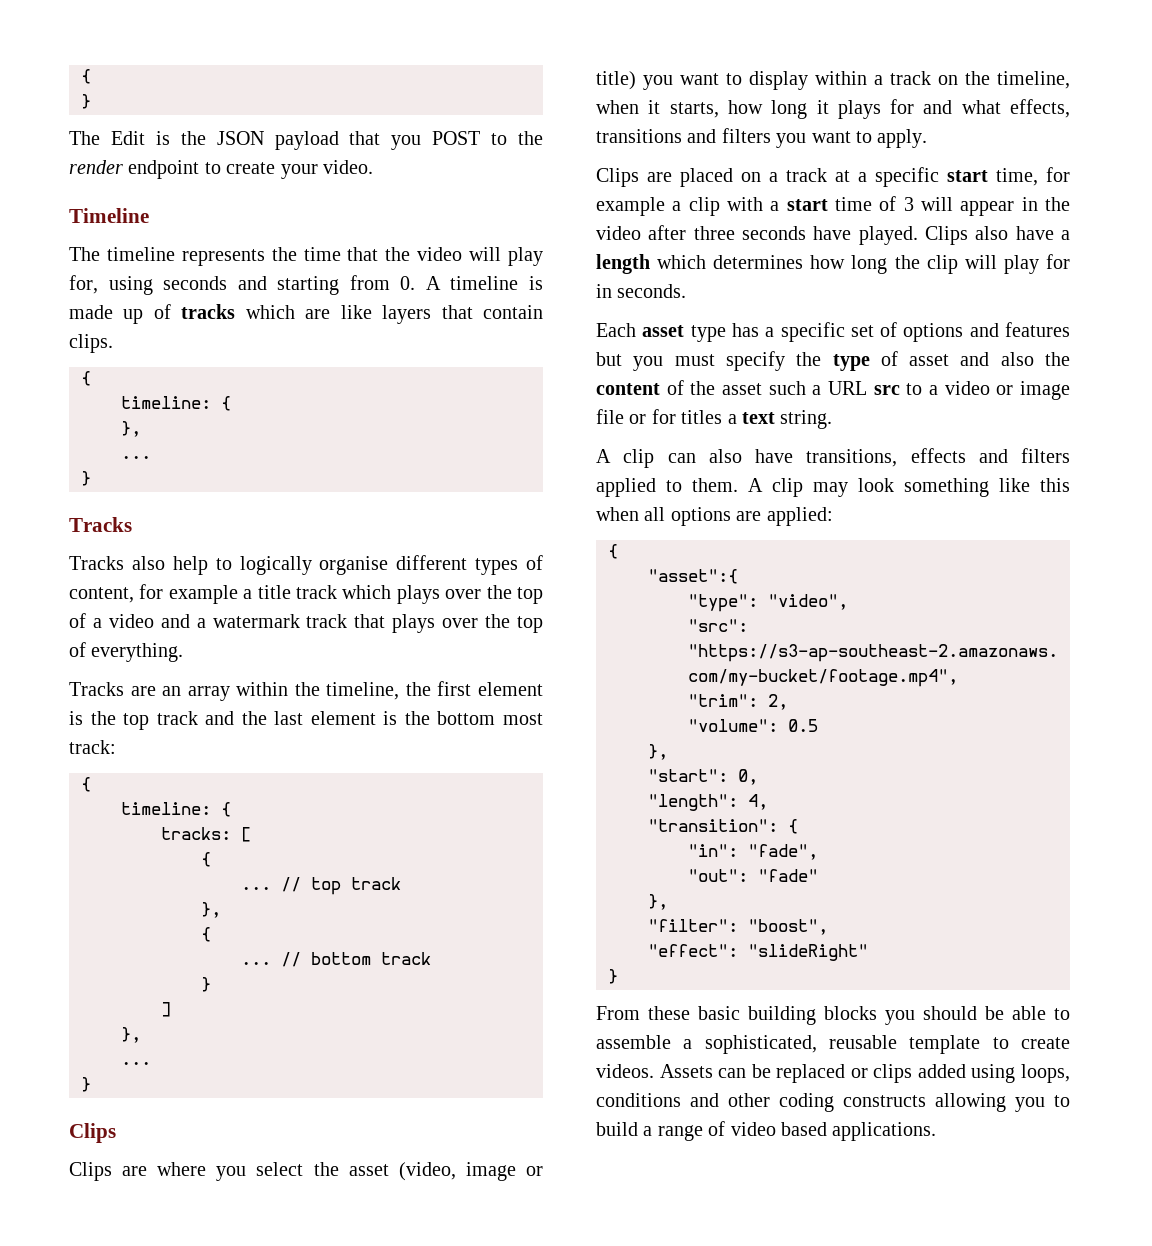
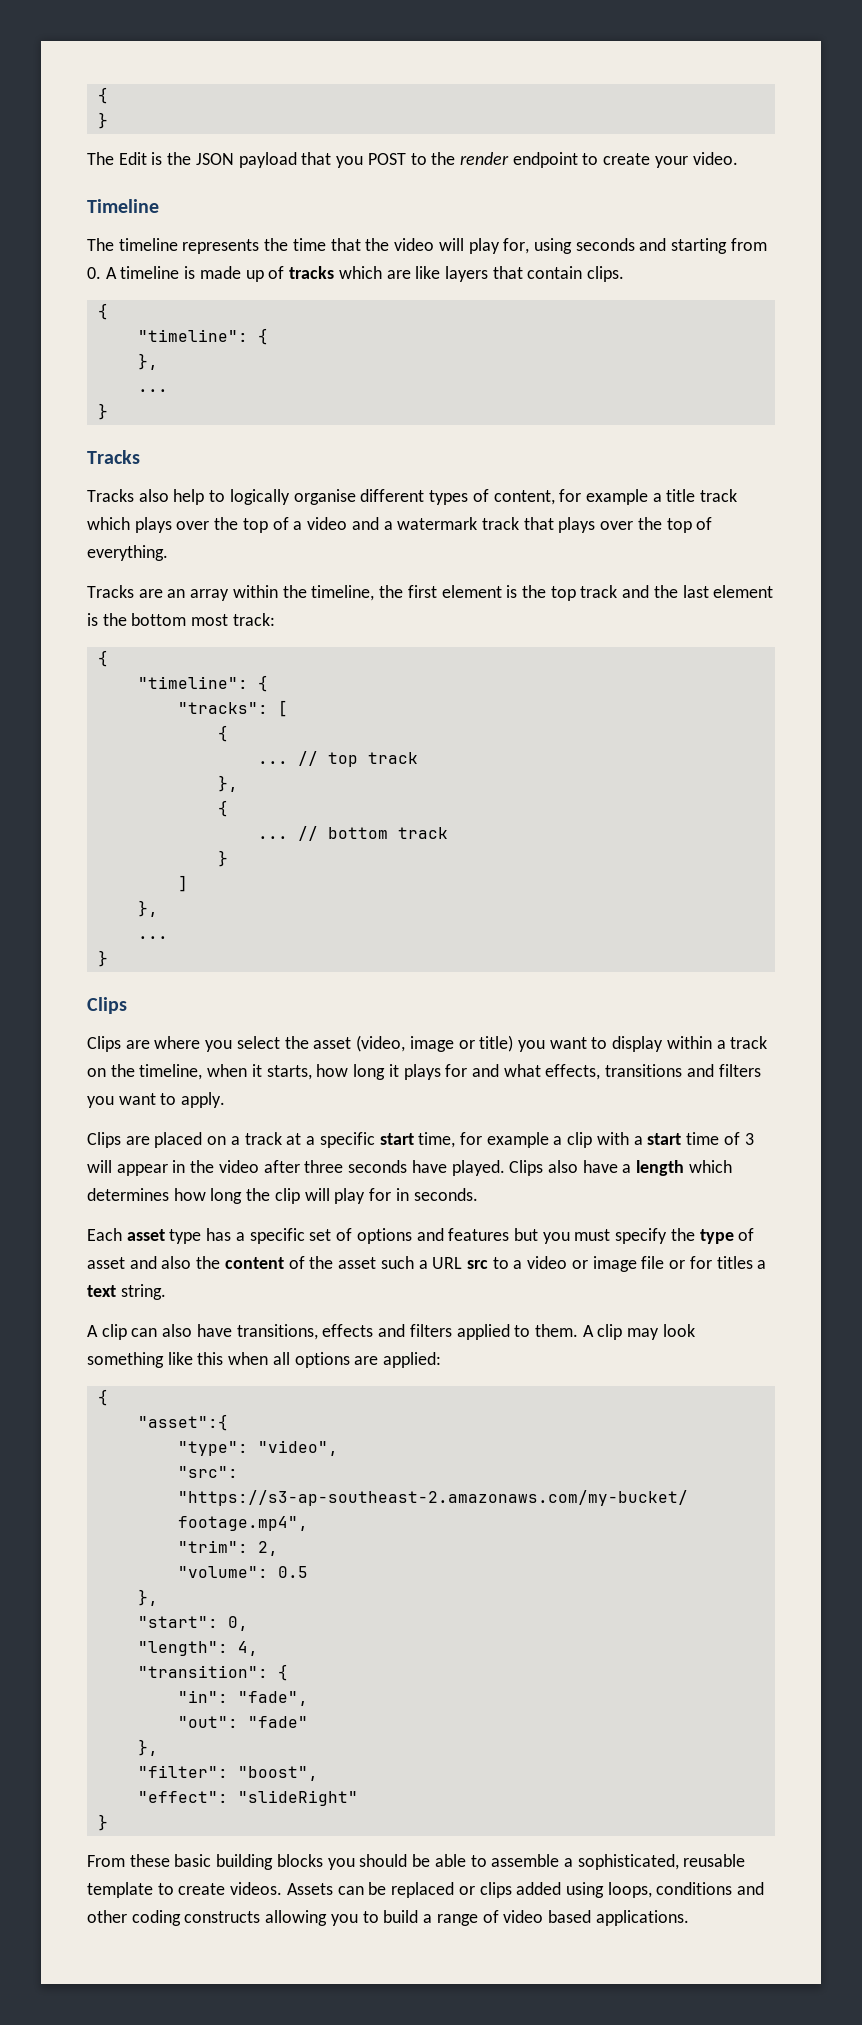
  The timeline represents the time that the video will play for, using seconds and starting from 0. A timeline is made up of tracks which are like layers that contain clips.
  {
- timeline: {
+ "timeline": {
  Tracks are an array within the timeline, the first element is the top track and the last element is the bottom most track:
  {
- timeline: {
- tracks: [
+ "timeline": {
+ "tracks": [

